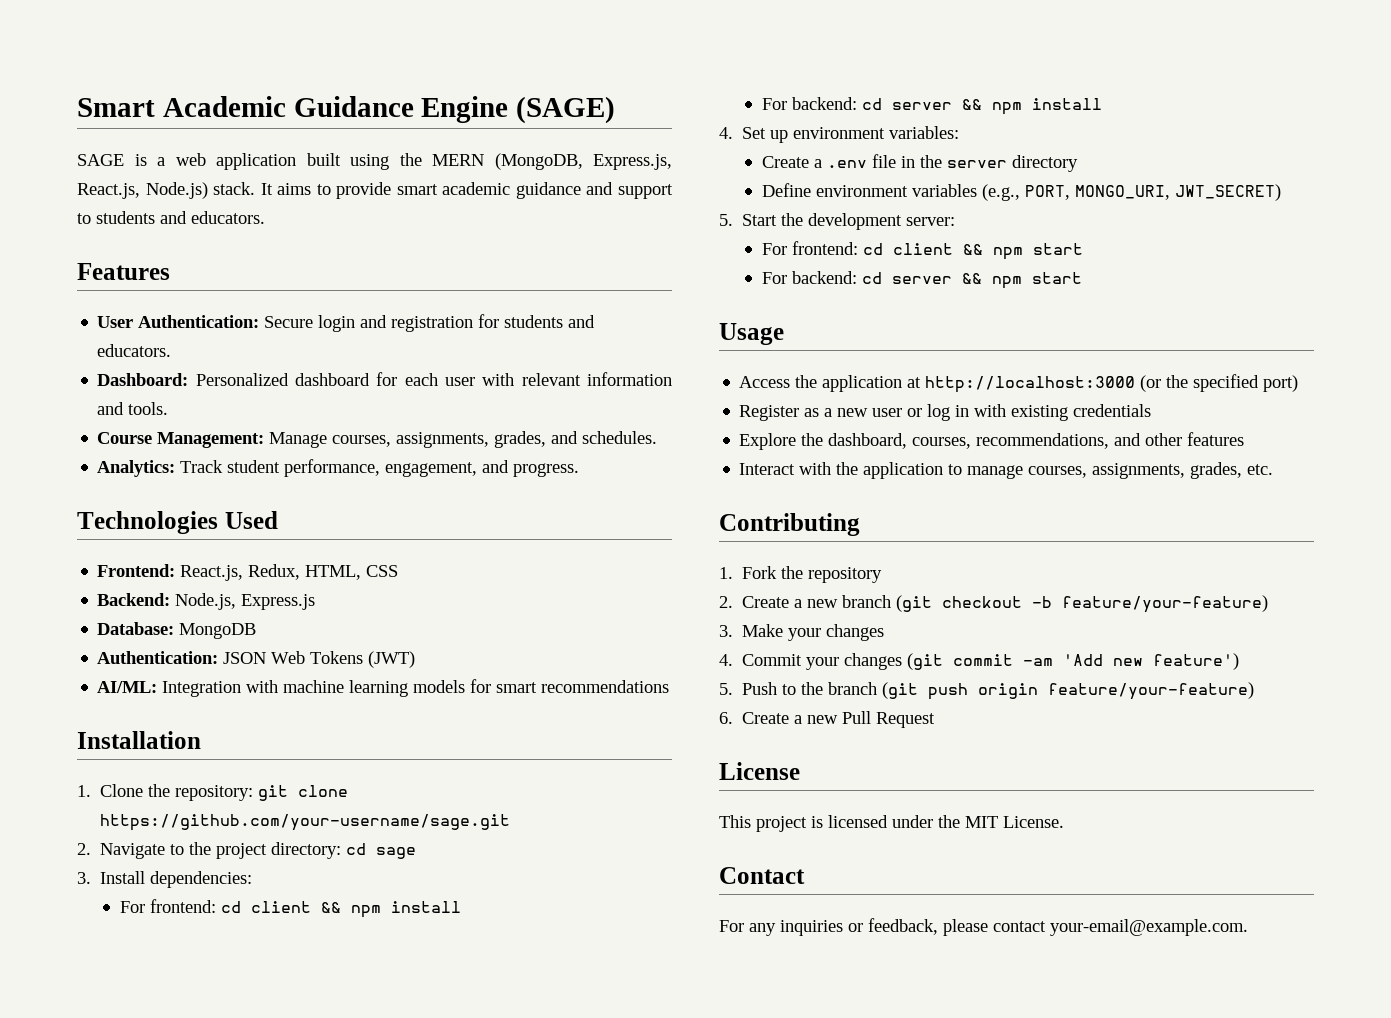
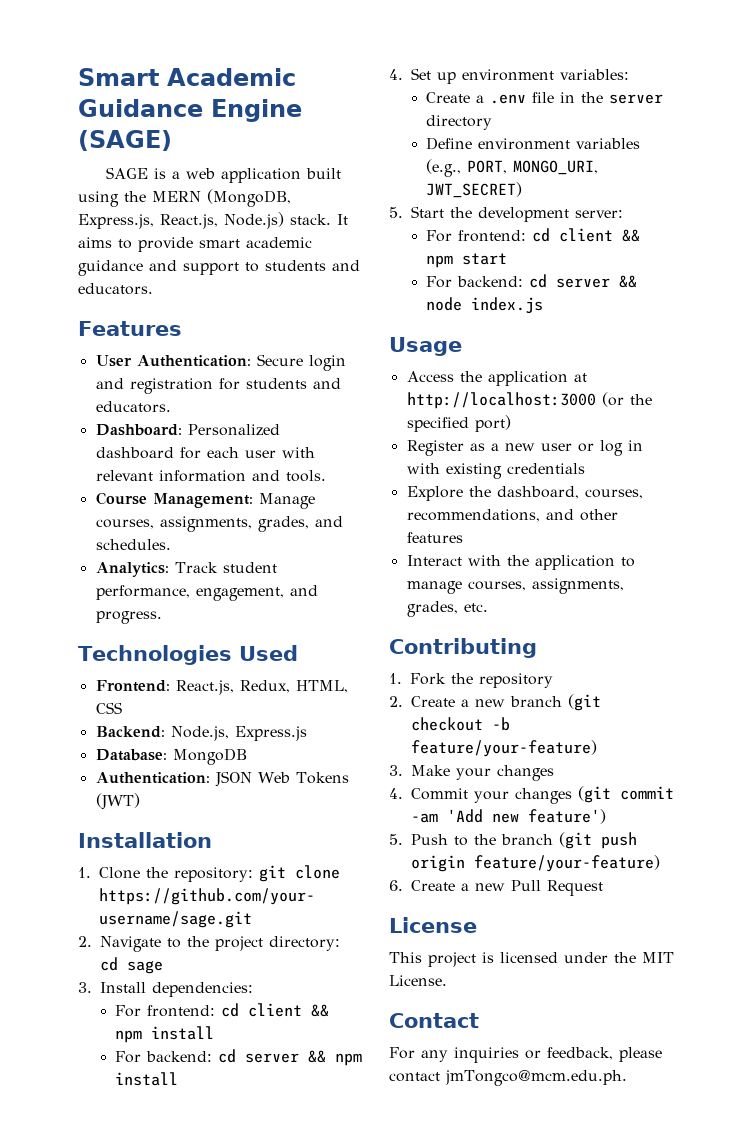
- AI/ML: Integration with machine learning models for smart recommendations
- For backend: cd server && npm start
+ For backend: cd server && node index.js
- For any inquiries or feedback, please contact your-email@example.com.
+ For any inquiries or feedback, please contact jmTongco@mcm.edu.ph.

